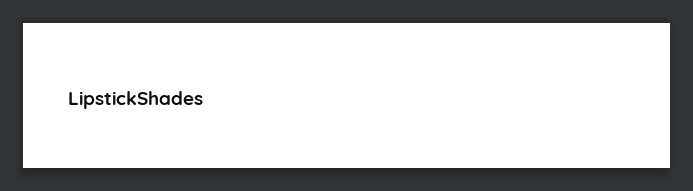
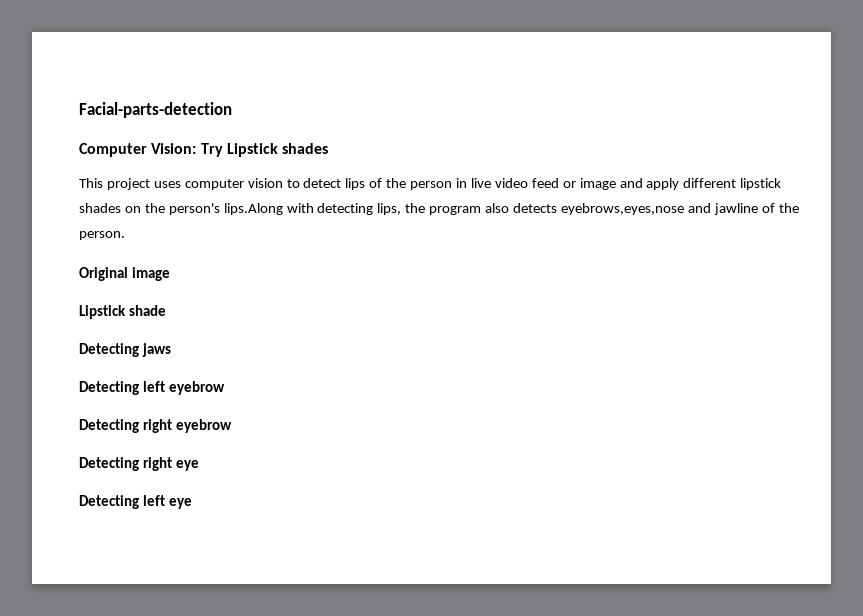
- LipstickShades
+ Facial-parts-detection
+ Computer Vision: Try Lipstick shades
+ This project uses computer vision to detect lips of the person in live video feed or image and apply different lipstick shades on the person's lips.Along with detecting lips, the program also detects eyebrows,eyes,nose and jawline of the person.
+ Original image
+ Lipstick shade
+ Detecting jaws
+ Detecting left eyebrow
+ Detecting right eyebrow
+ Detecting right eye
+ Detecting left eye

